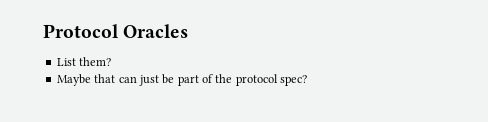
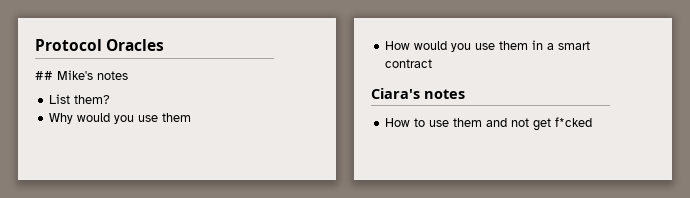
+ ## Mike's notes
- Maybe that can just be part of the protocol spec?
+ Why would you use them
+ How would you use them in a smart contract
+ Ciara's notes
+ How to use them and not get f*cked

